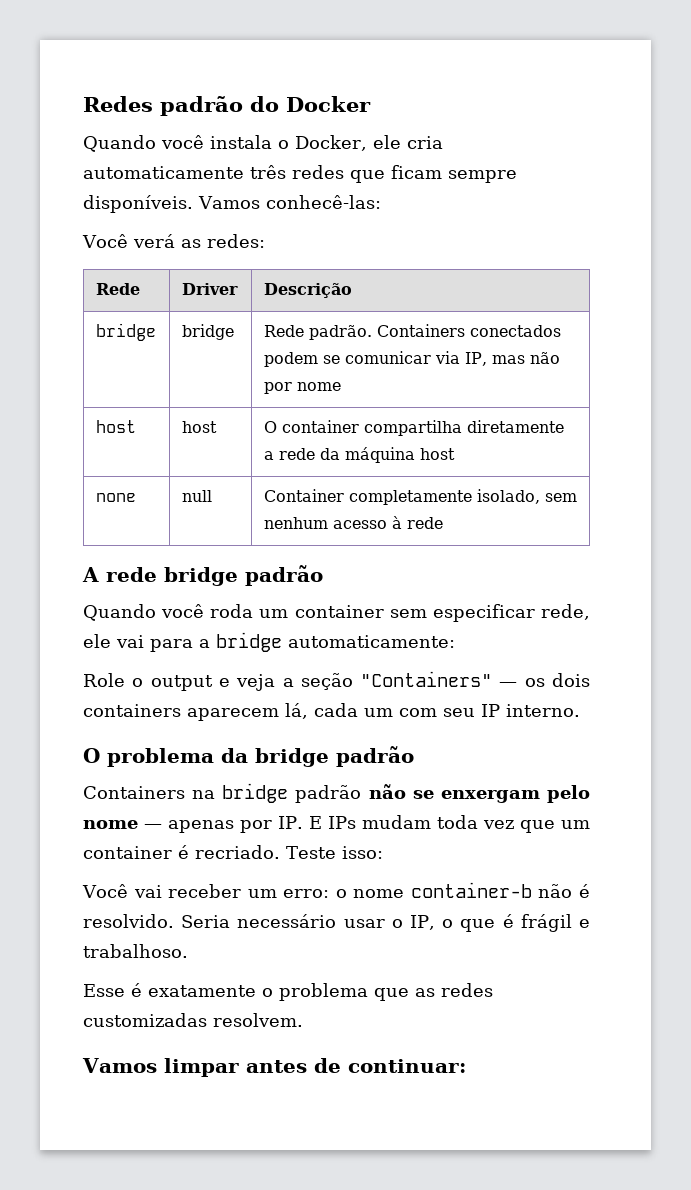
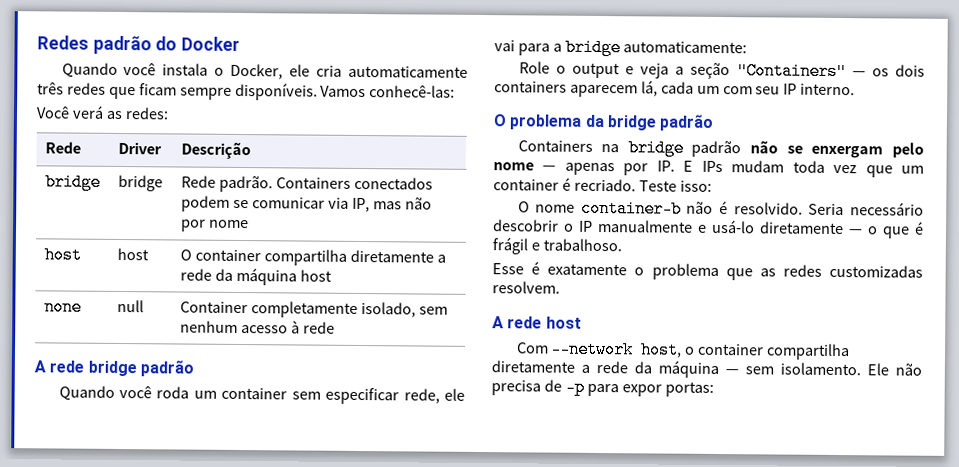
- Você vai receber um erro: o nome container-b não é resolvido.
+ O nome container-b não é resolvido.
- Seria necessário usar o IP, o que é frágil e trabalhoso.
+ Seria necessário descobrir o IP manualmente e usá-lo diretamente — o que é frágil e trabalhoso.
- Vamos limpar antes de continuar:
+ A rede host
+ Com --network host, o container compartilha diretamente a rede da máquina — sem isolamento. Ele não precisa de -p para expor portas:

